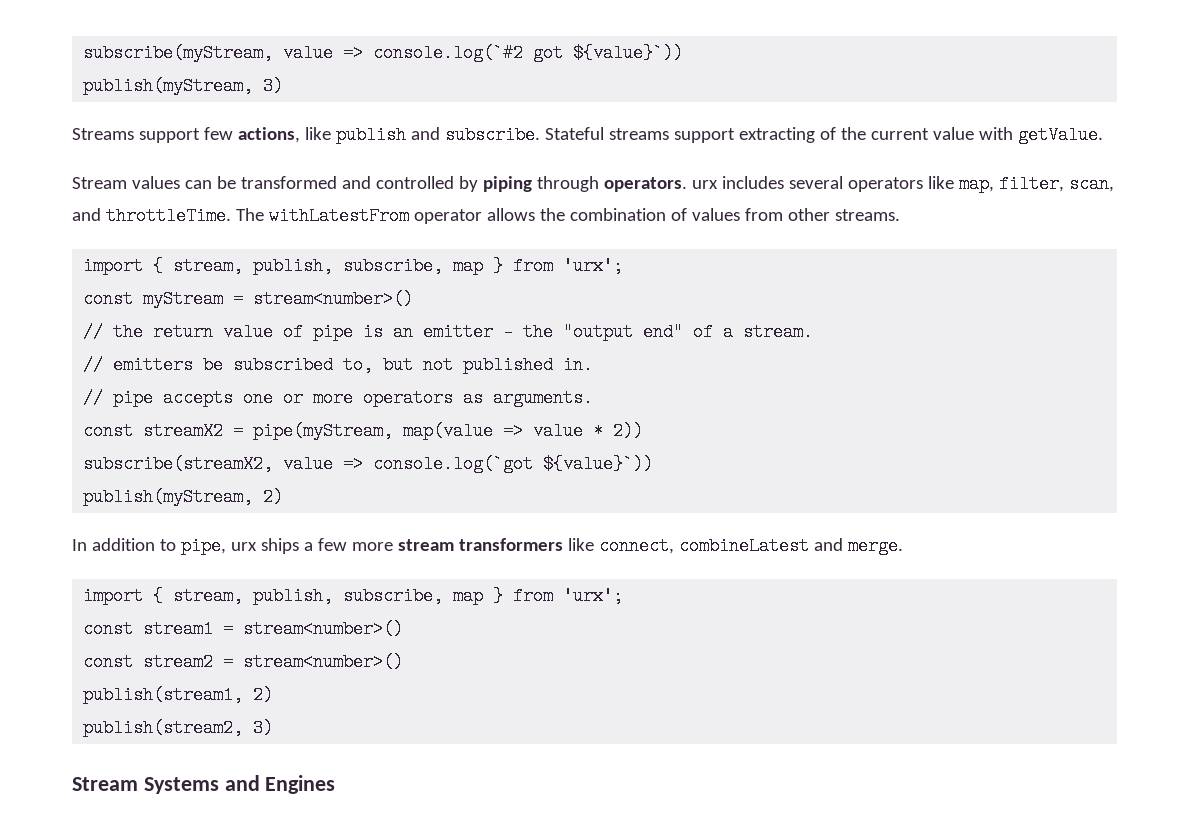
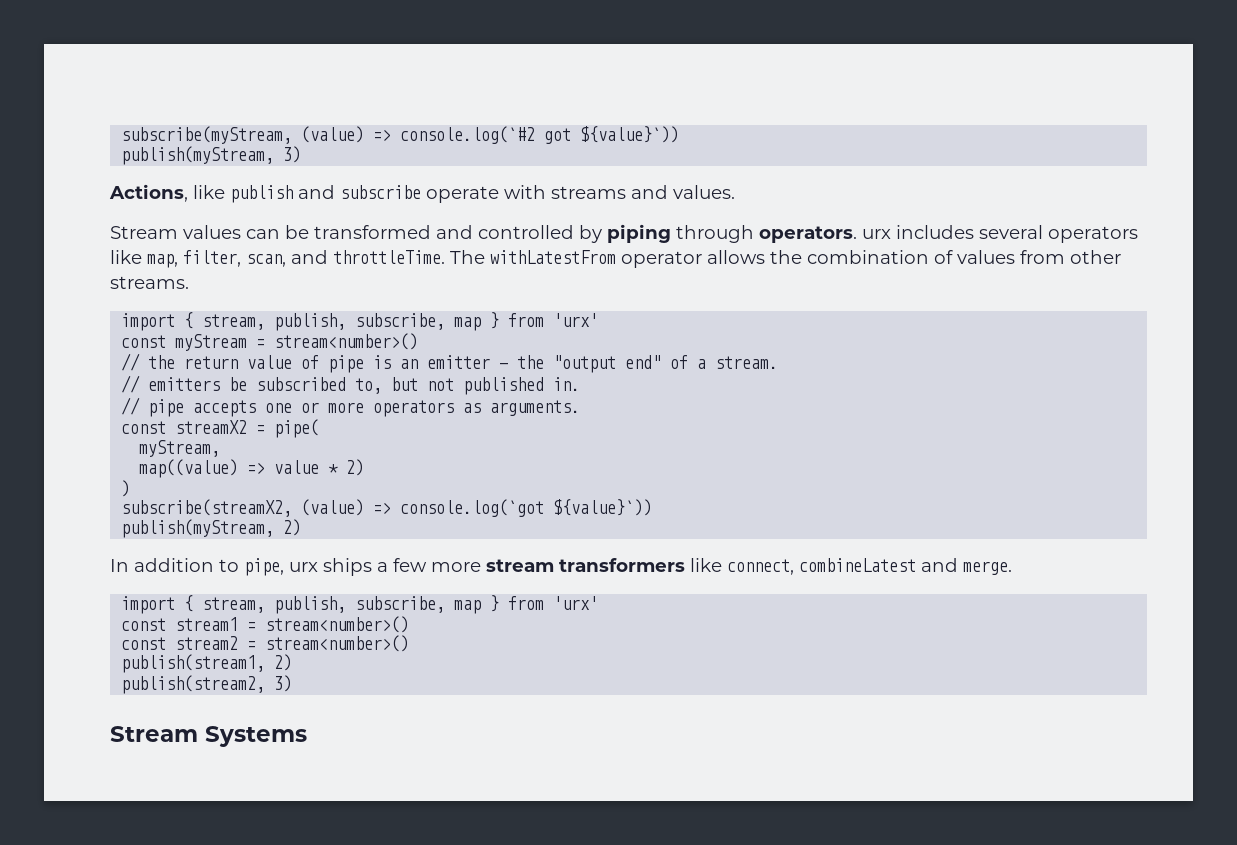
- subscribe(myStream, value => console.log(`#2 got ${value}`))
+ subscribe(myStream, (value) => console.log(`#2 got ${value}`))
- Streams support few actions, like publish and subscribe. Stateful streams support extracting of the current value with getValue.
+ Actions, like publish and subscribe operate with streams and values.
  The withLatestFrom operator allows the combination of values from other streams.
- import { stream, publish, subscribe, map } from 'urx';
+ import { stream, publish, subscribe, map } from 'urx'
- const streamX2 = pipe(myStream, map(value => value * 2))
+ const streamX2 = pipe(
+ myStream,
+ map((value) => value * 2)
+ )
- subscribe(streamX2, value => console.log(`got ${value}`))
+ subscribe(streamX2, (value) => console.log(`got ${value}`))
  In addition to pipe, urx ships a few more stream transformers like connect, combineLatest and merge.
- import { stream, publish, subscribe, map } from 'urx';
+ import { stream, publish, subscribe, map } from 'urx'
- Stream Systems and Engines
+ Stream Systems

